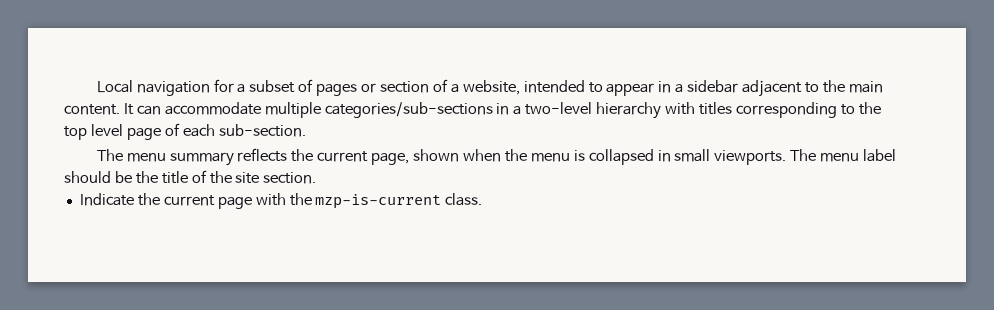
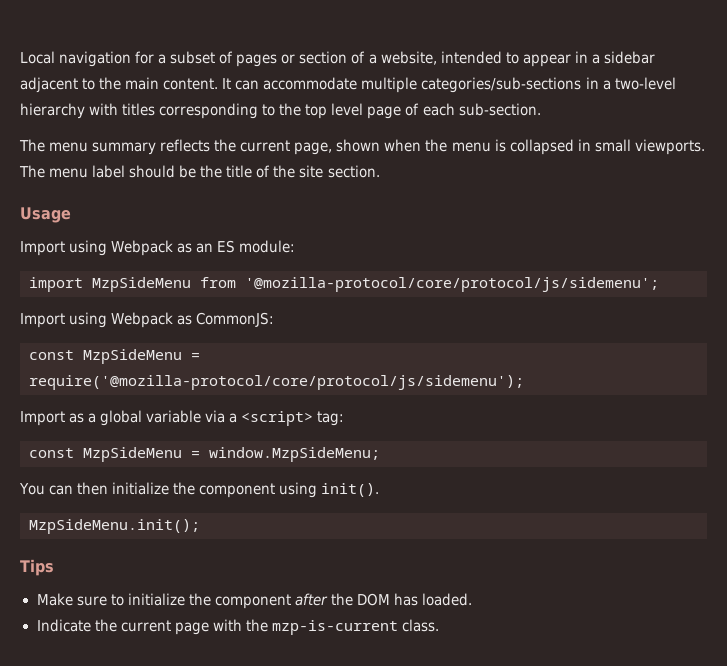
+ Usage
+ Import using Webpack as an ES module:
+ import MzpSideMenu from '@mozilla-protocol/core/protocol/js/sidemenu';
+ Import using Webpack as CommonJS:
+ const MzpSideMenu = require('@mozilla-protocol/core/protocol/js/sidemenu');
+ Import as a global variable via a <script> tag:
+ const MzpSideMenu = window.MzpSideMenu;
+ You can then initialize the component using init().
+ MzpSideMenu.init();
+ Tips
+ Make sure to initialize the component after the DOM has loaded.

